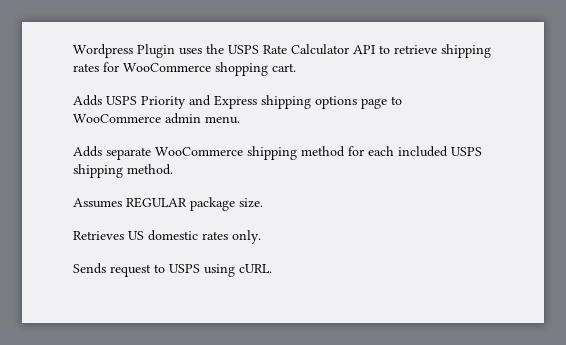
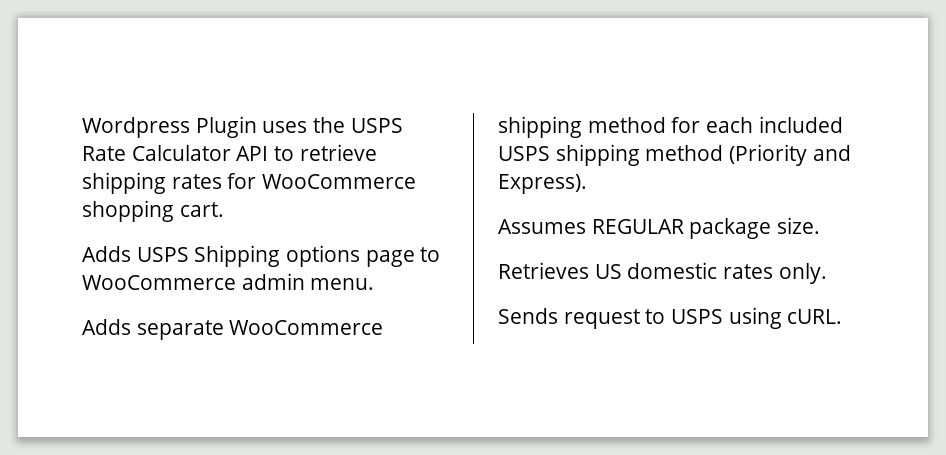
- Adds USPS Priority and Express shipping options page to WooCommerce admin menu.
+ Adds USPS Shipping options page to WooCommerce admin menu.
- Adds separate WooCommerce shipping method for each included USPS shipping method.
+ Adds separate WooCommerce shipping method for each included USPS shipping method (Priority and Express).

